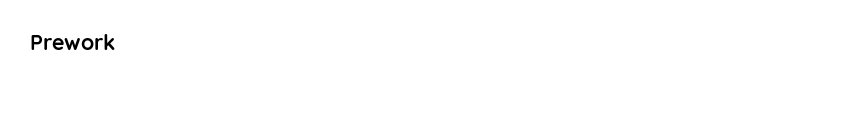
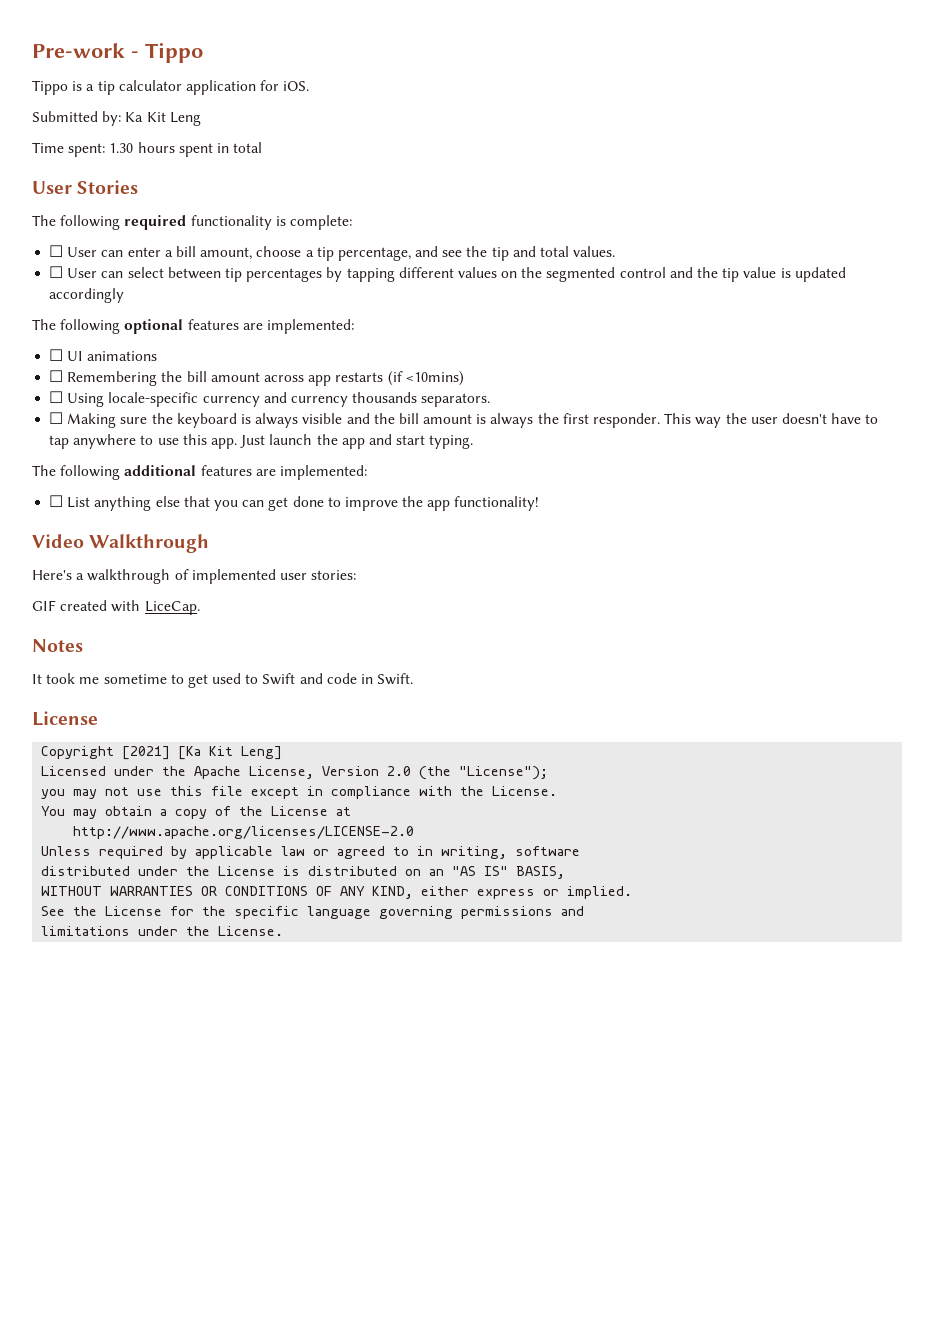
- Prework
+ Pre-work - Tippo
+ Tippo is a tip calculator application for iOS.
+ Submitted by: Ka Kit Leng
+ Time spent: 1.30 hours spent in total
+ User Stories
+ The following required functionality is complete:
+ ☐ User can enter a bill amount, choose a tip percentage, and see the tip and total values.
+ ☐ User can select between tip percentages by tapping different values on the segmented control and the tip value is updated accordingly
+ The following optional features are implemented:
+ ☐ UI animations
+ ☐ Remembering the bill amount across app restarts (if <10mins)
+ ☐ Using locale-specific currency and currency thousands separators.
+ ☐ Making sure the keyboard is always visible and the bill amount is always the first responder. This way the user doesn't have to tap anywhere to use this app. Just launch the app and start typing.
+ The following additional features are implemented:
+ ☐ List anything else that you can get done to improve the app functionality!
+ Video Walkthrough
+ Here's a walkthrough of implemented user stories:
+ GIF created with LiceCap.
+ Notes
+ It took me sometime to get used to Swift and code in Swift.
+ License
+ Copyright [2021] [Ka Kit Leng]
+ Licensed under the Apache License, Version 2.0 (the "License");
+ you may not use this file except in compliance with the License.
+ You may obtain a copy of the License at
+ http://www.apache.org/licenses/LICENSE-2.0
+ Unless required by applicable law or agreed to in writing, software
+ distributed under the License is distributed on an "AS IS" BASIS,
+ WITHOUT WARRANTIES OR CONDITIONS OF ANY KIND, either express or implied.
+ See the License for the specific language governing permissions and
+ limitations under the License.

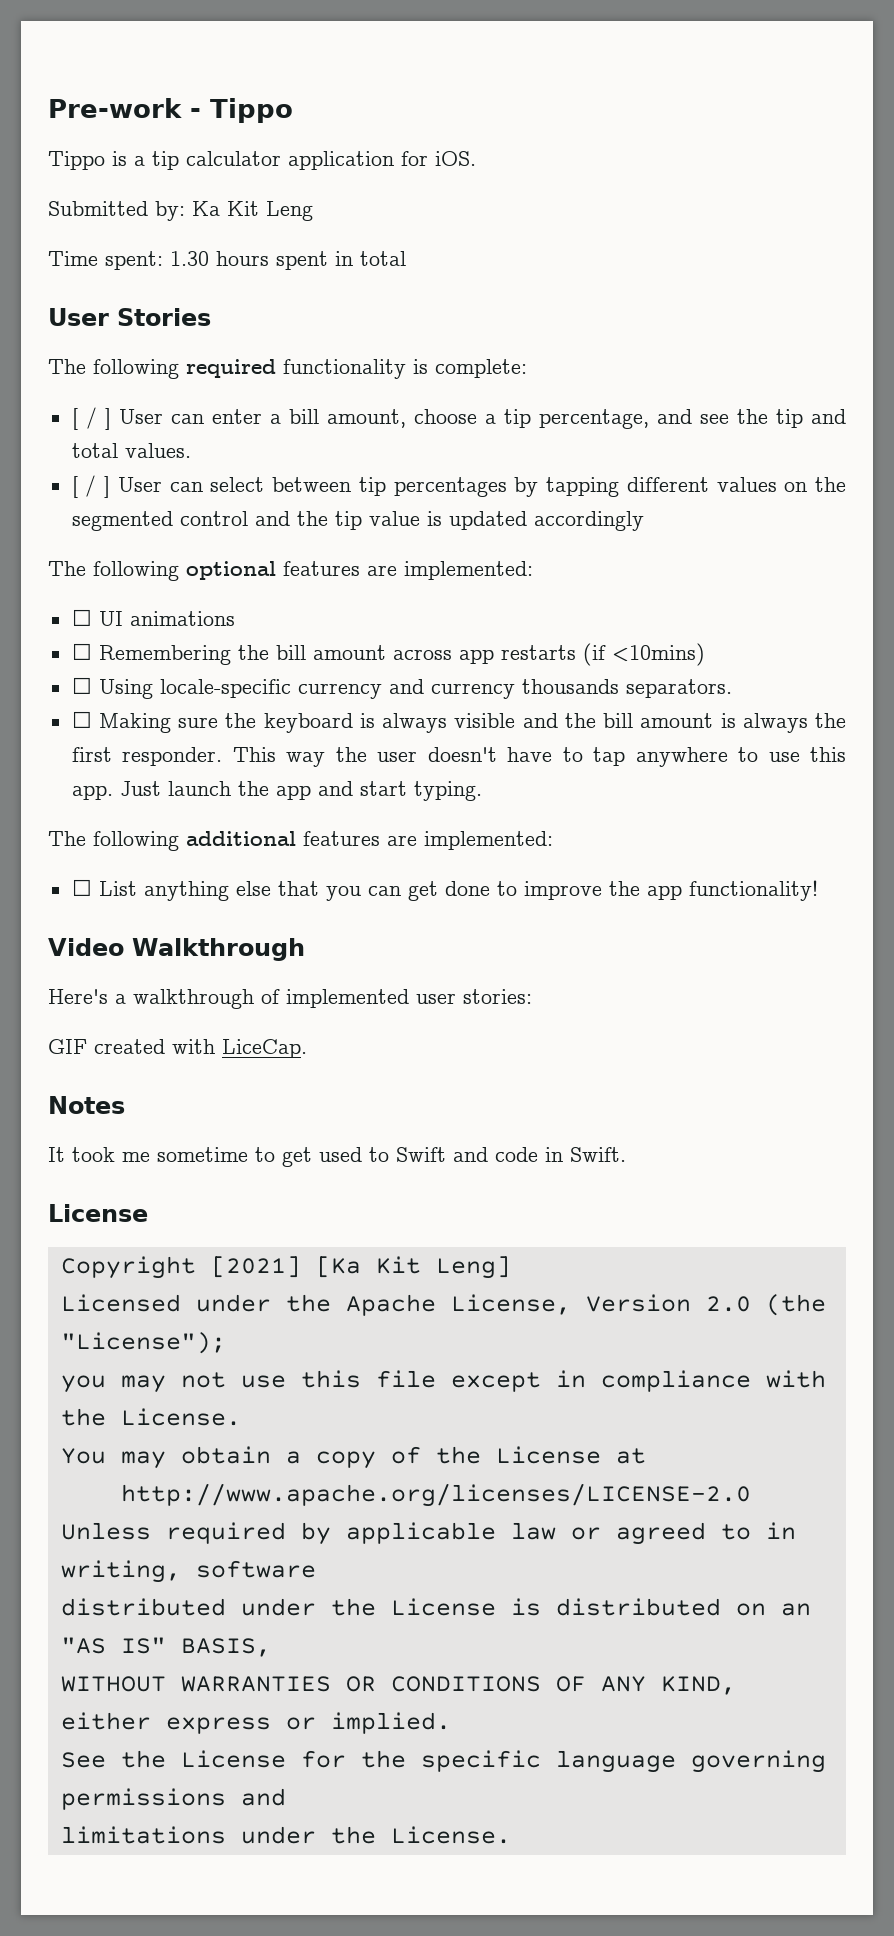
- ☐ User can enter a bill amount, choose a tip percentage, and see the tip and total values.
+ [ / ] User can enter a bill amount, choose a tip percentage, and see the tip and total values.
- ☐ User can select between tip percentages by tapping different values on the segmented control and the tip value is updated accordingly
+ [ / ] User can select between tip percentages by tapping different values on the segmented control and the tip value is updated accordingly

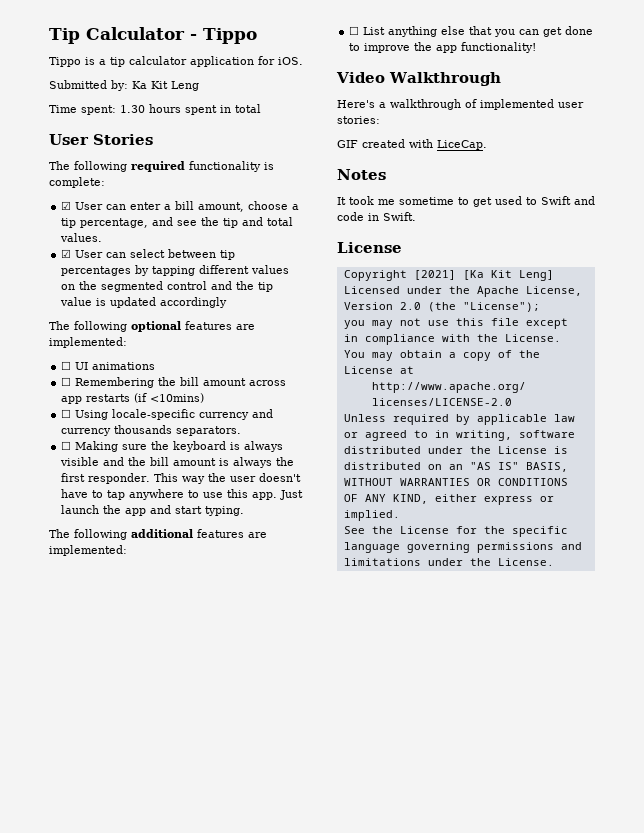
- Pre-work - Tippo
+ Tip Calculator - Tippo
- [ / ] User can enter a bill amount, choose a tip percentage, and see the tip and total values.
+ ☑ User can enter a bill amount, choose a tip percentage, and see the tip and total values.
- [ / ] User can select between tip percentages by tapping different values on the segmented control and the tip value is updated accordingly
+ ☑ User can select between tip percentages by tapping different values on the segmented control and the tip value is updated accordingly

